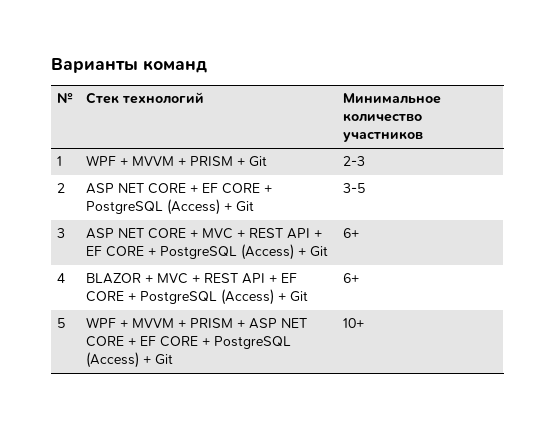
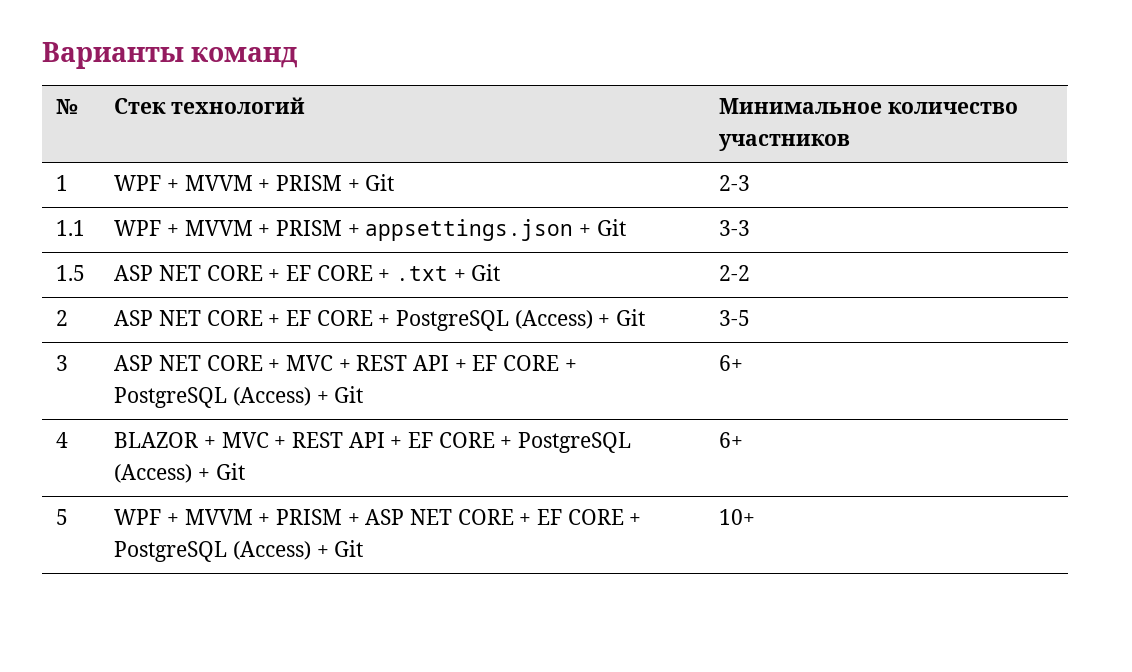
+ 1.1 | WPF + MVVM + PRISM + appsettings.json + Git | 3-3
+ 1.5 | ASP NET CORE + EF CORE + .txt + Git | 2-2

